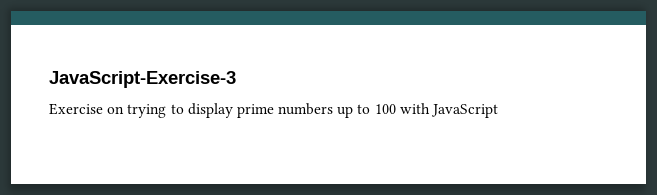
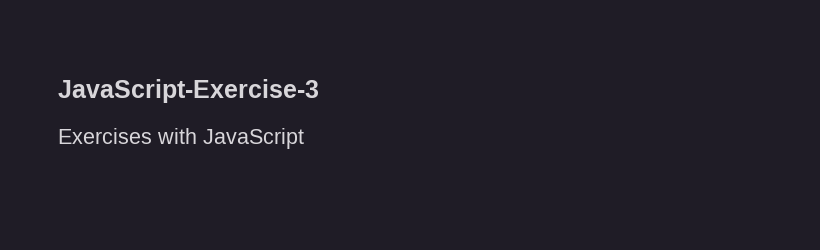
- Exercise on trying to display prime numbers up to 100 with JavaScript
+ Exercises with JavaScript

